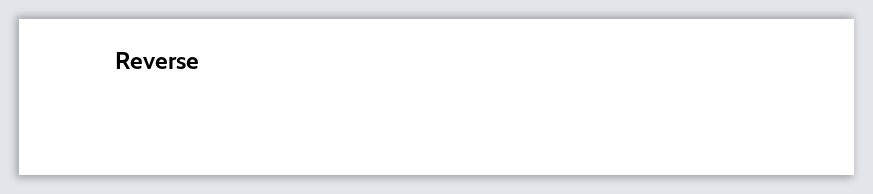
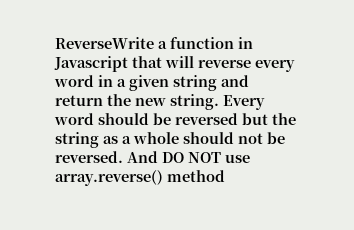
- Reverse
+ ReverseWrite a function in Javascript that will reverse every word in a given string and return the new string. Every word should be reversed but the string as a whole should not be reversed. And DO NOT use array.reverse() method

